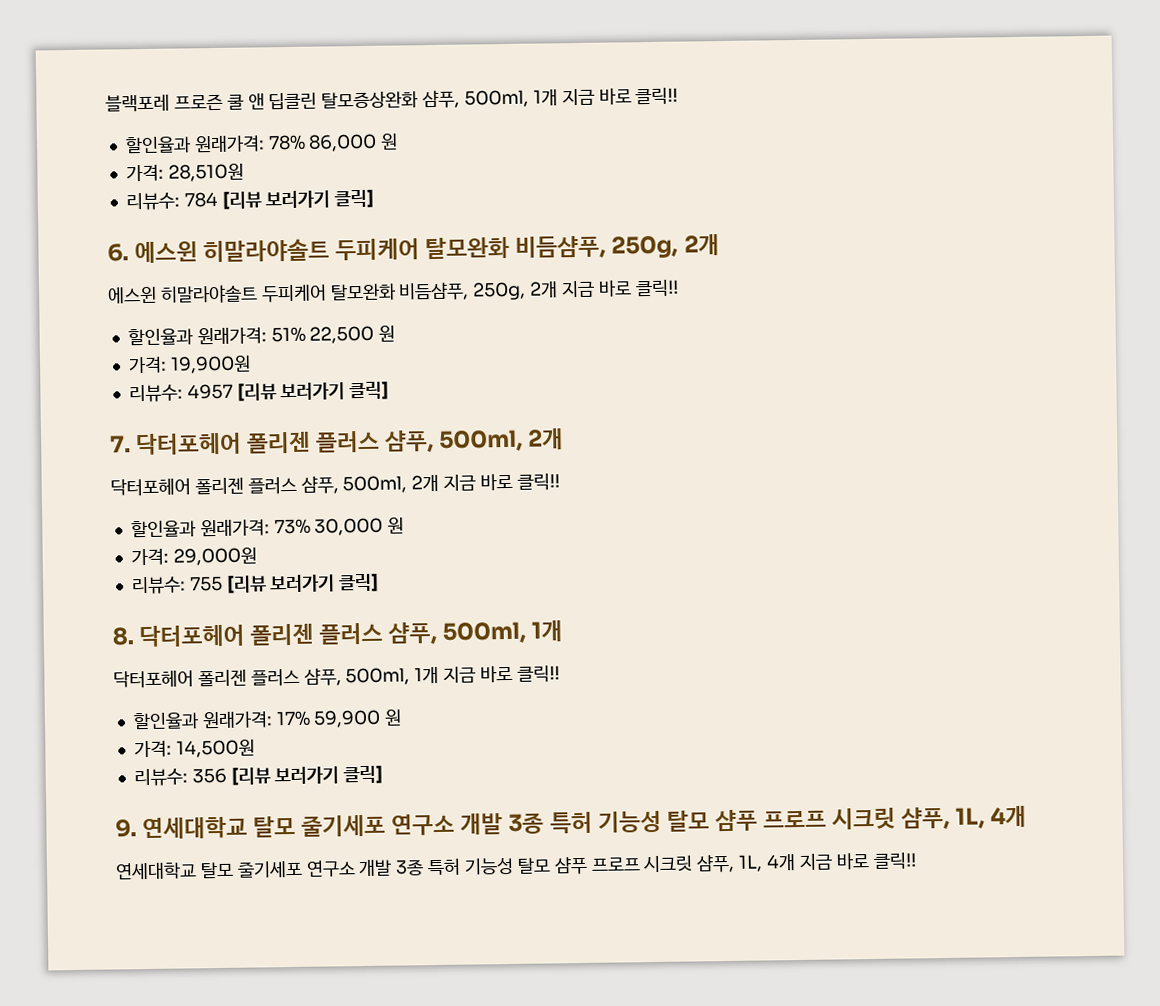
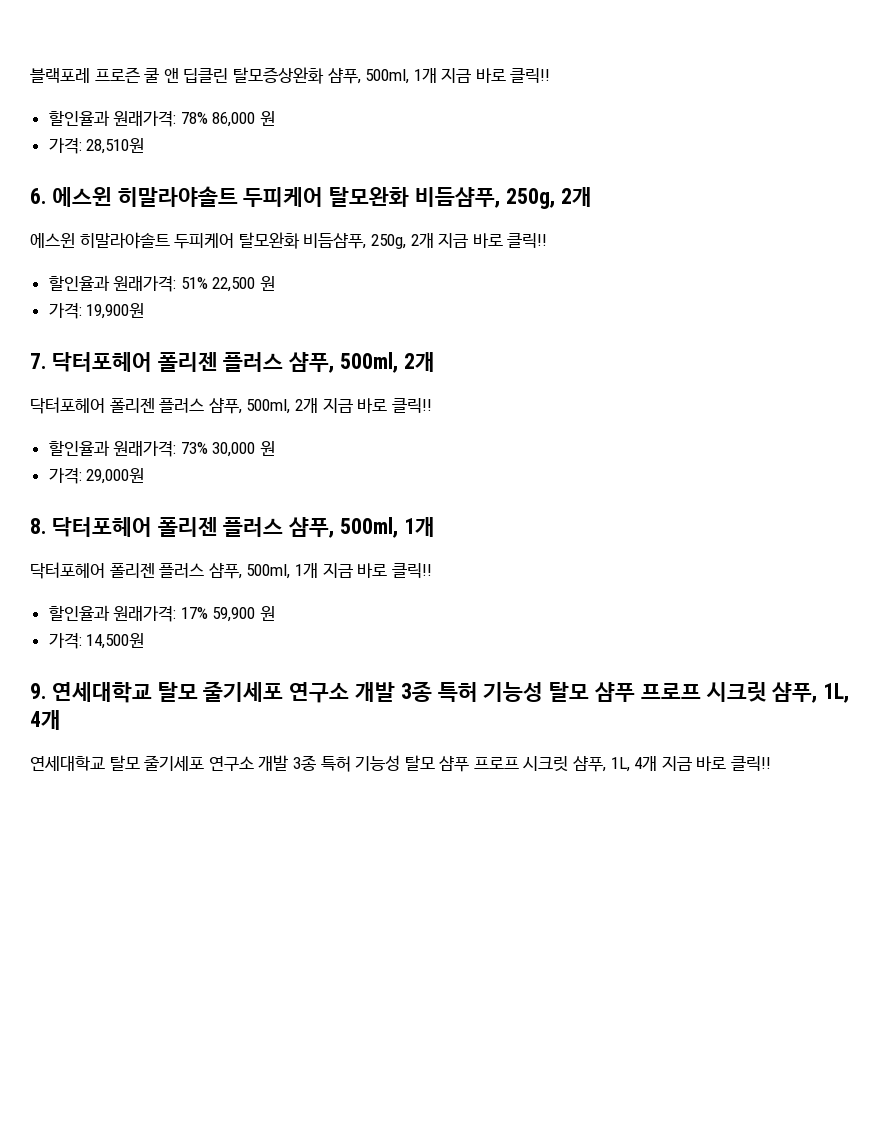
- 리뷰수: 784 [리뷰 보러가기 클릭]
- 리뷰수: 4957 [리뷰 보러가기 클릭]
- 리뷰수: 755 [리뷰 보러가기 클릭]
- 리뷰수: 356 [리뷰 보러가기 클릭]

